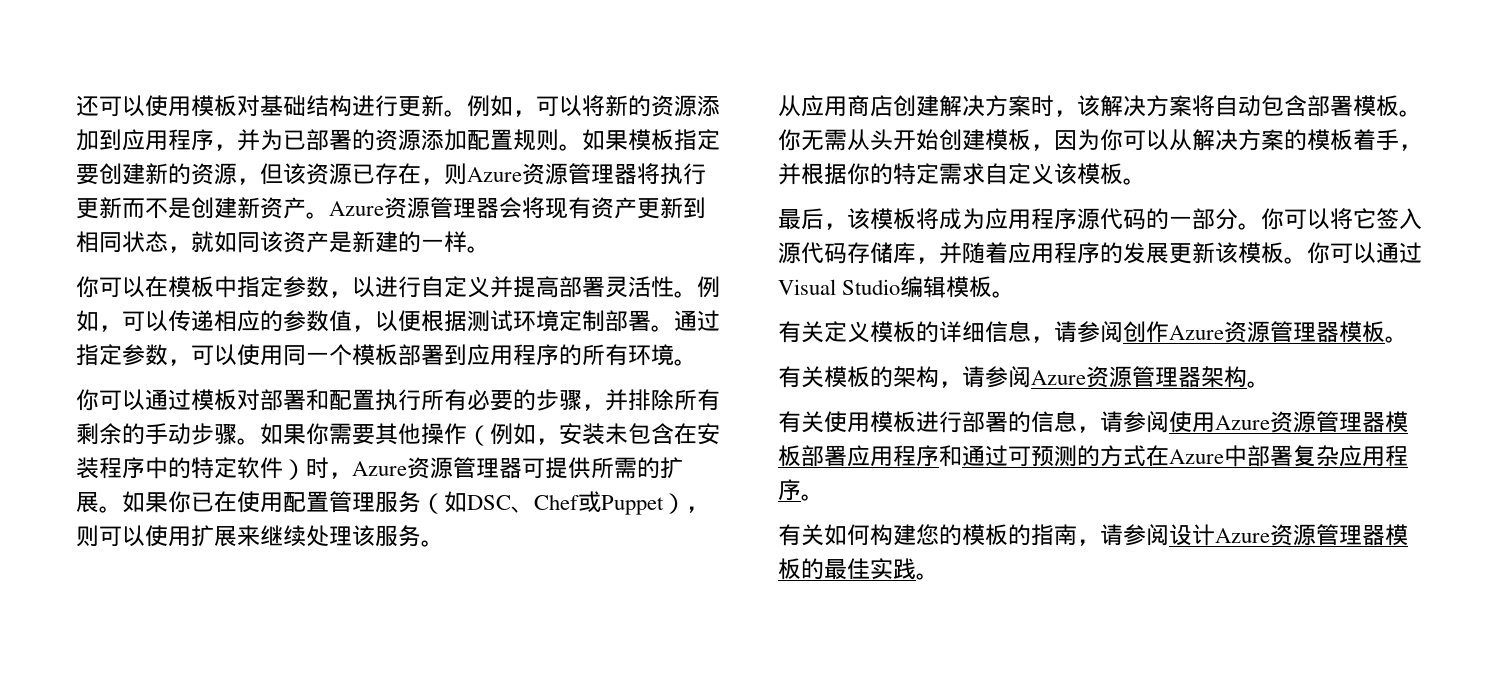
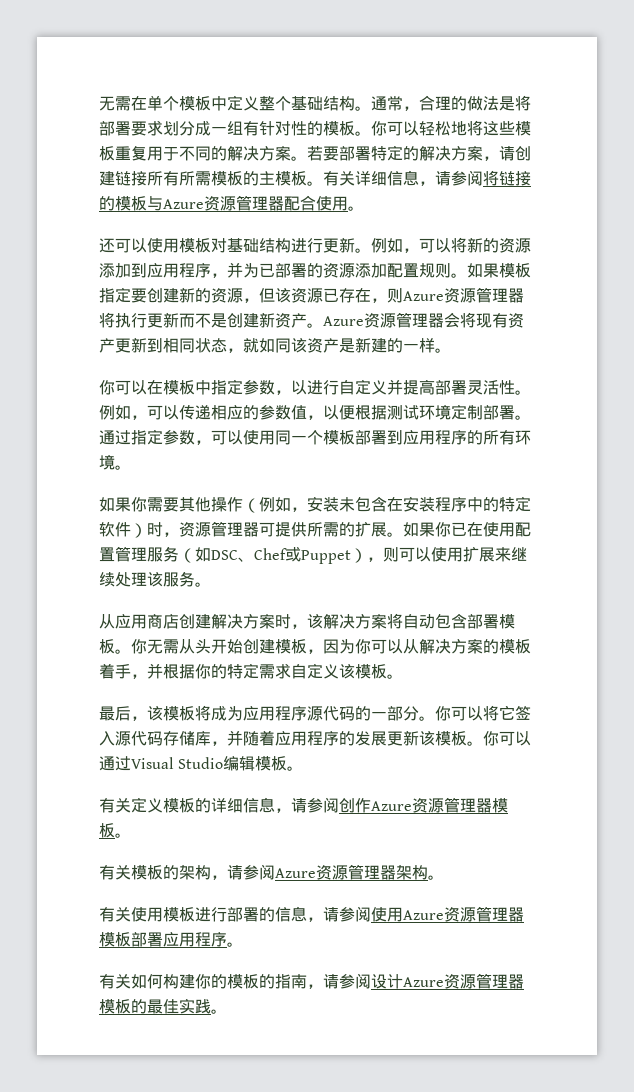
+ 无需在单个模板中定义整个基础结构。通常，合理的做法是将部署要求划分成一组有针对性的模板。你可以轻松地将这些模板重复用于不同的解决方案。若要部署特定的解决方案，请创建链接所有所需模板的主模板。有关详细信息，请参阅将链接的模板与Azure资源管理器配合使用。
- 你可以通过模板对部署和配置执行所有必要的步骤，并排除所有剩余的手动步骤。如果你需要其他操作（例如，安装未包含在安装程序中的特定软件）时，Azure资源管理器可提供所需的扩展。
+ 如果你需要其他操作（例如，安装未包含在安装程序中的特定软件）时，资源管理器可提供所需的扩展。
- 有关使用模板进行部署的信息，请参阅使用Azure资源管理器模板部署应用程序和通过可预测的方式在Azure中部署复杂应用程序。
+ 有关使用模板进行部署的信息，请参阅使用Azure资源管理器模板部署应用程序。
- 有关如何构建您的模板的指南，请参阅设计Azure资源管理器模板的最佳实践。
+ 有关如何构建你的模板的指南，请参阅设计Azure资源管理器模板的最佳实践。

